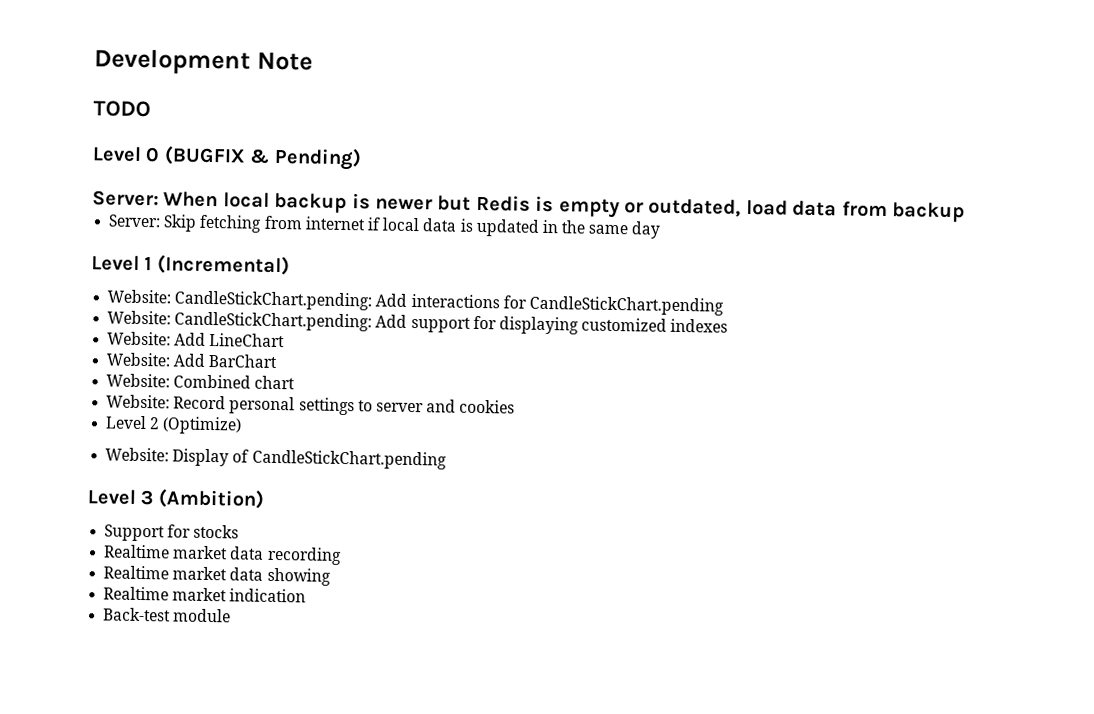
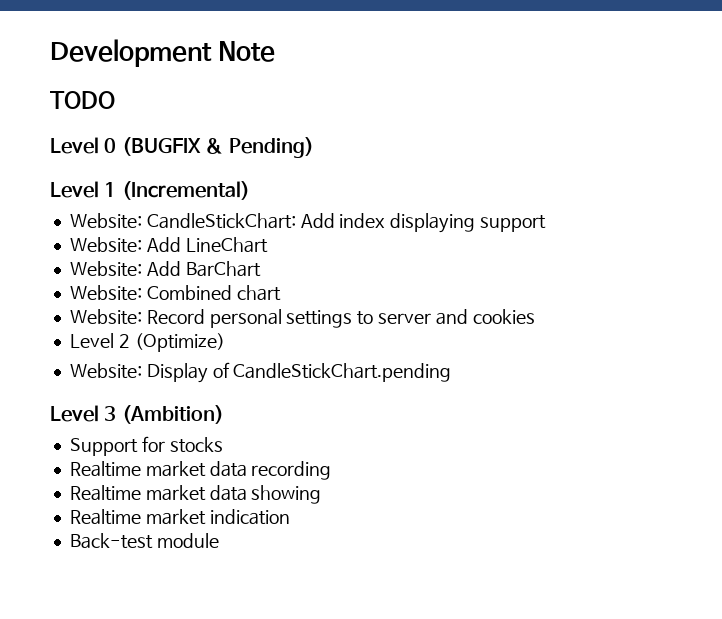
- Server: When local backup is newer but Redis is empty or outdated, load data from backup
- Server: Skip fetching from internet if local data is updated in the same day
  Level 1 (Incremental)
- Website: CandleStickChart.pending: Add interactions for CandleStickChart.pending
- Website: CandleStickChart.pending: Add support for displaying customized indexes
+ Website: CandleStickChart: Add index displaying support

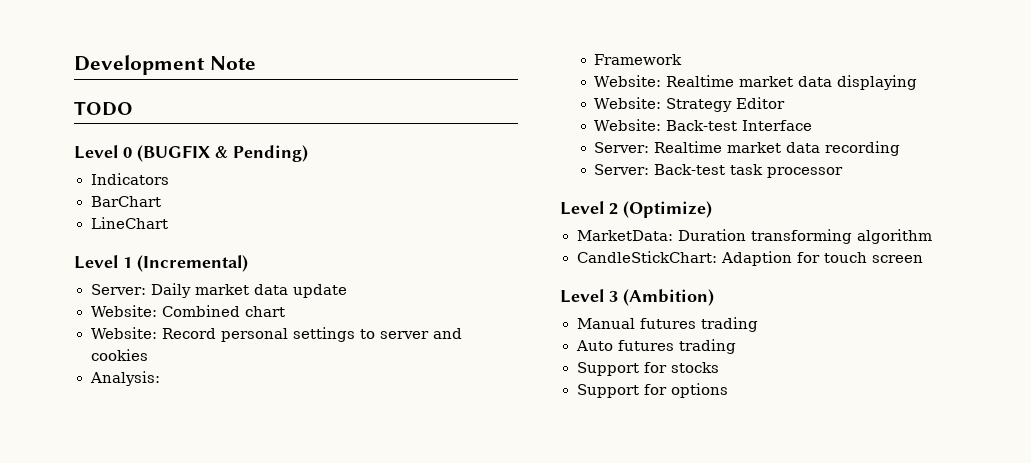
+ Indicators
+ BarChart
+ LineChart
- Website: CandleStickChart: Add index displaying support
- Website: Add LineChart
- Website: Add BarChart
+ Server: Daily market data update
+ Analysis:
+ Framework
+ Website: Realtime market data displaying
+ Website: Strategy Editor
+ Website: Back-test Interface
+ Server: Realtime market data recording
+ Server: Back-test task processor
  Level 2 (Optimize)
- Website: Display of CandleStickChart.pending
+ MarketData: Duration transforming algorithm
+ CandleStickChart: Adaption for touch screen
  Level 3 (Ambition)
+ Manual futures trading
+ Auto futures trading
  Support for stocks
- Realtime market data recording
- Realtime market data showing
- Realtime market indication
- Back-test module
+ Support for options

